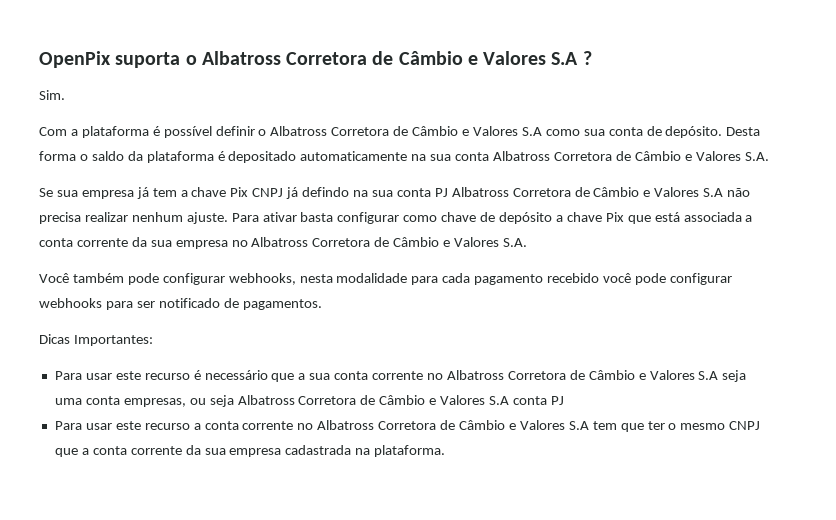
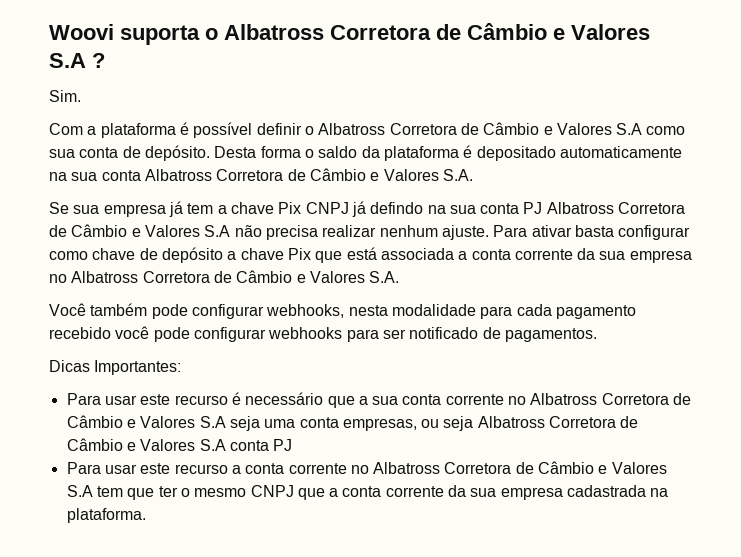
- OpenPix suporta o Albatross Corretora de Câmbio e Valores S.A ?
+ Woovi suporta o Albatross Corretora de Câmbio e Valores S.A ?

